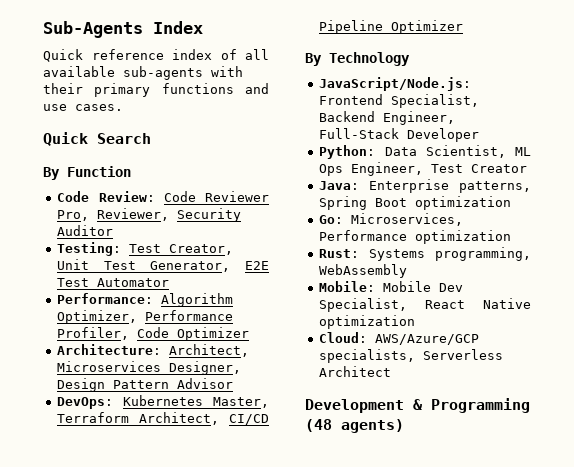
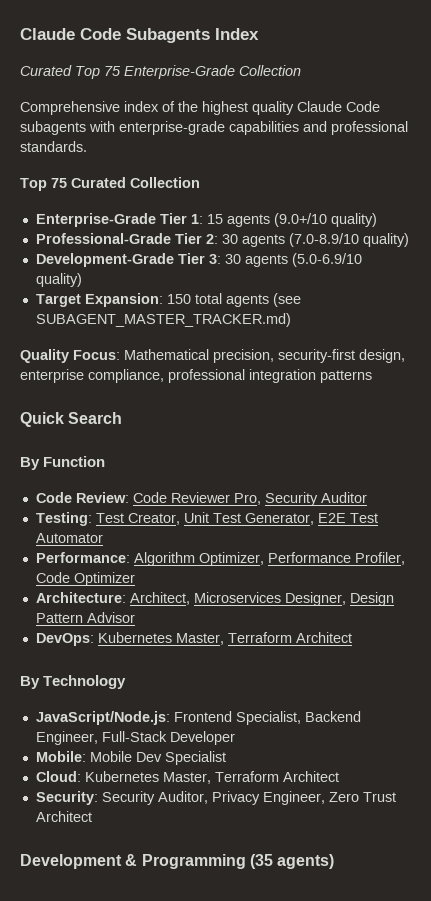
- Sub-Agents Index
- Quick reference index of all available sub-agents with their primary functions and use cases.
+ Claude Code Subagents Index
+ Curated Top 75 Enterprise-Grade Collection
+ Comprehensive index of the highest quality Claude Code subagents with enterprise-grade capabilities and professional standards.
+ Top 75 Curated Collection
+ Enterprise-Grade Tier 1: 15 agents (9.0+/10 quality)
+ Professional-Grade Tier 2: 30 agents (7.0-8.9/10 quality)
+ Development-Grade Tier 3: 30 agents (5.0-6.9/10 quality)
+ Target Expansion: 150 total agents (see SUBAGENT_MASTER_TRACKER.md)
+ Quality Focus: Mathematical precision, security-first design, enterprise compliance, professional integration patterns
- Code Review: Code Reviewer Pro, Reviewer, Security Auditor
+ Code Review: Code Reviewer Pro, Security Auditor
- DevOps: Kubernetes Master, Terraform Architect, CI/CD Pipeline Optimizer
+ DevOps: Kubernetes Master, Terraform Architect
- Python: Data Scientist, ML Ops Engineer, Test Creator
- Java: Enterprise patterns, Spring Boot optimization
- Go: Microservices, Performance optimization
- Rust: Systems programming, WebAssembly
- Mobile: Mobile Dev Specialist, React Native optimization
- Cloud: AWS/Azure/GCP specialists, Serverless Architect
+ Mobile: Mobile Dev Specialist
+ Cloud: Kubernetes Master, Terraform Architect
+ Security: Security Auditor, Privacy Engineer, Zero Trust Architect
- Development & Programming (48 agents)
+ Development & Programming (35 agents)

